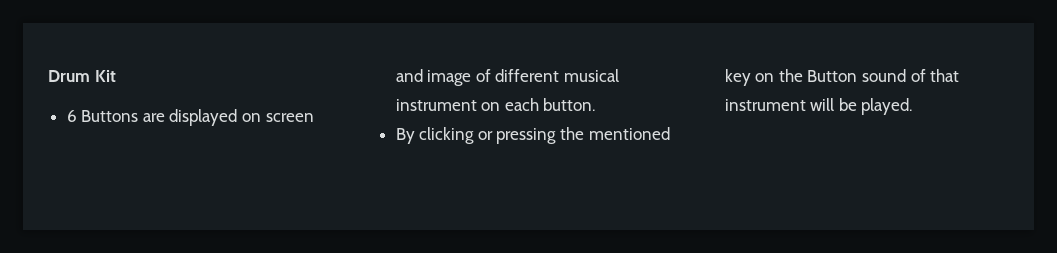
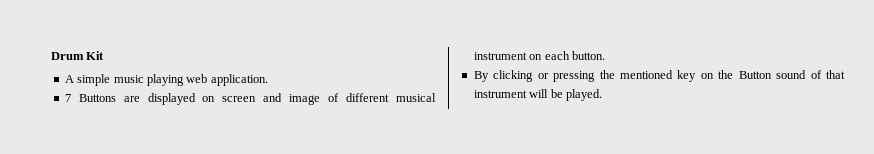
- 6 Buttons are displayed on screen and image of different musical instrument on each button.
+ A simple music playing web application.
+ 7 Buttons are displayed on screen and image of different musical instrument on each button.

